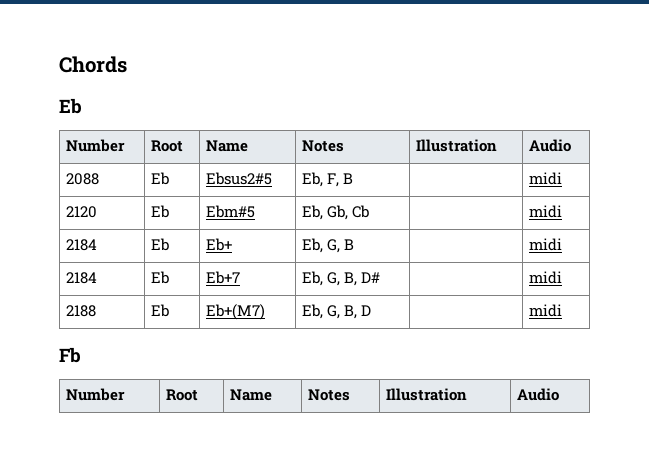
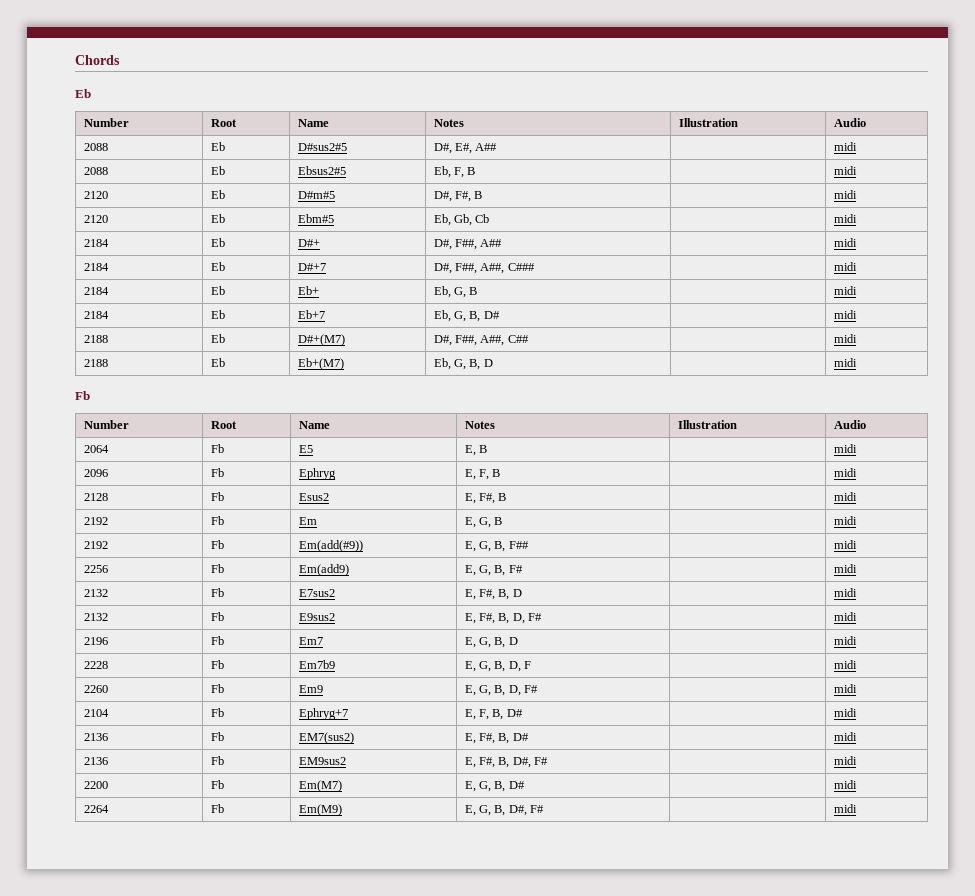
+ 2088 | Eb | D#sus2#5 | D#, E#, A## | | midi
+ 2120 | Eb | D#m#5 | D#, F#, B | | midi
+ 2184 | Eb | D#+ | D#, F##, A## | | midi
+ 2184 | Eb | D#+7 | D#, F##, A##, C### | | midi
+ 2188 | Eb | D#+(M7) | D#, F##, A##, C## | | midi
+ 2064 | Fb | E5 | E, B | | midi
+ 2096 | Fb | Ephryg | E, F, B | | midi
+ 2128 | Fb | Esus2 | E, F#, B | | midi
+ 2192 | Fb | Em | E, G, B | | midi
+ 2192 | Fb | Em(add(#9)) | E, G, B, F## | | midi
+ 2256 | Fb | Em(add9) | E, G, B, F# | | midi
+ 2132 | Fb | E7sus2 | E, F#, B, D | | midi
+ 2132 | Fb | E9sus2 | E, F#, B, D, F# | | midi
+ 2196 | Fb | Em7 | E, G, B, D | | midi
+ 2228 | Fb | Em7b9 | E, G, B, D, F | | midi
+ 2260 | Fb | Em9 | E, G, B, D, F# | | midi
+ 2104 | Fb | Ephryg+7 | E, F, B, D# | | midi
+ 2136 | Fb | EM7(sus2) | E, F#, B, D# | | midi
+ 2136 | Fb | EM9sus2 | E, F#, B, D#, F# | | midi
+ 2200 | Fb | Em(M7) | E, G, B, D# | | midi
+ 2264 | Fb | Em(M9) | E, G, B, D#, F# | | midi

